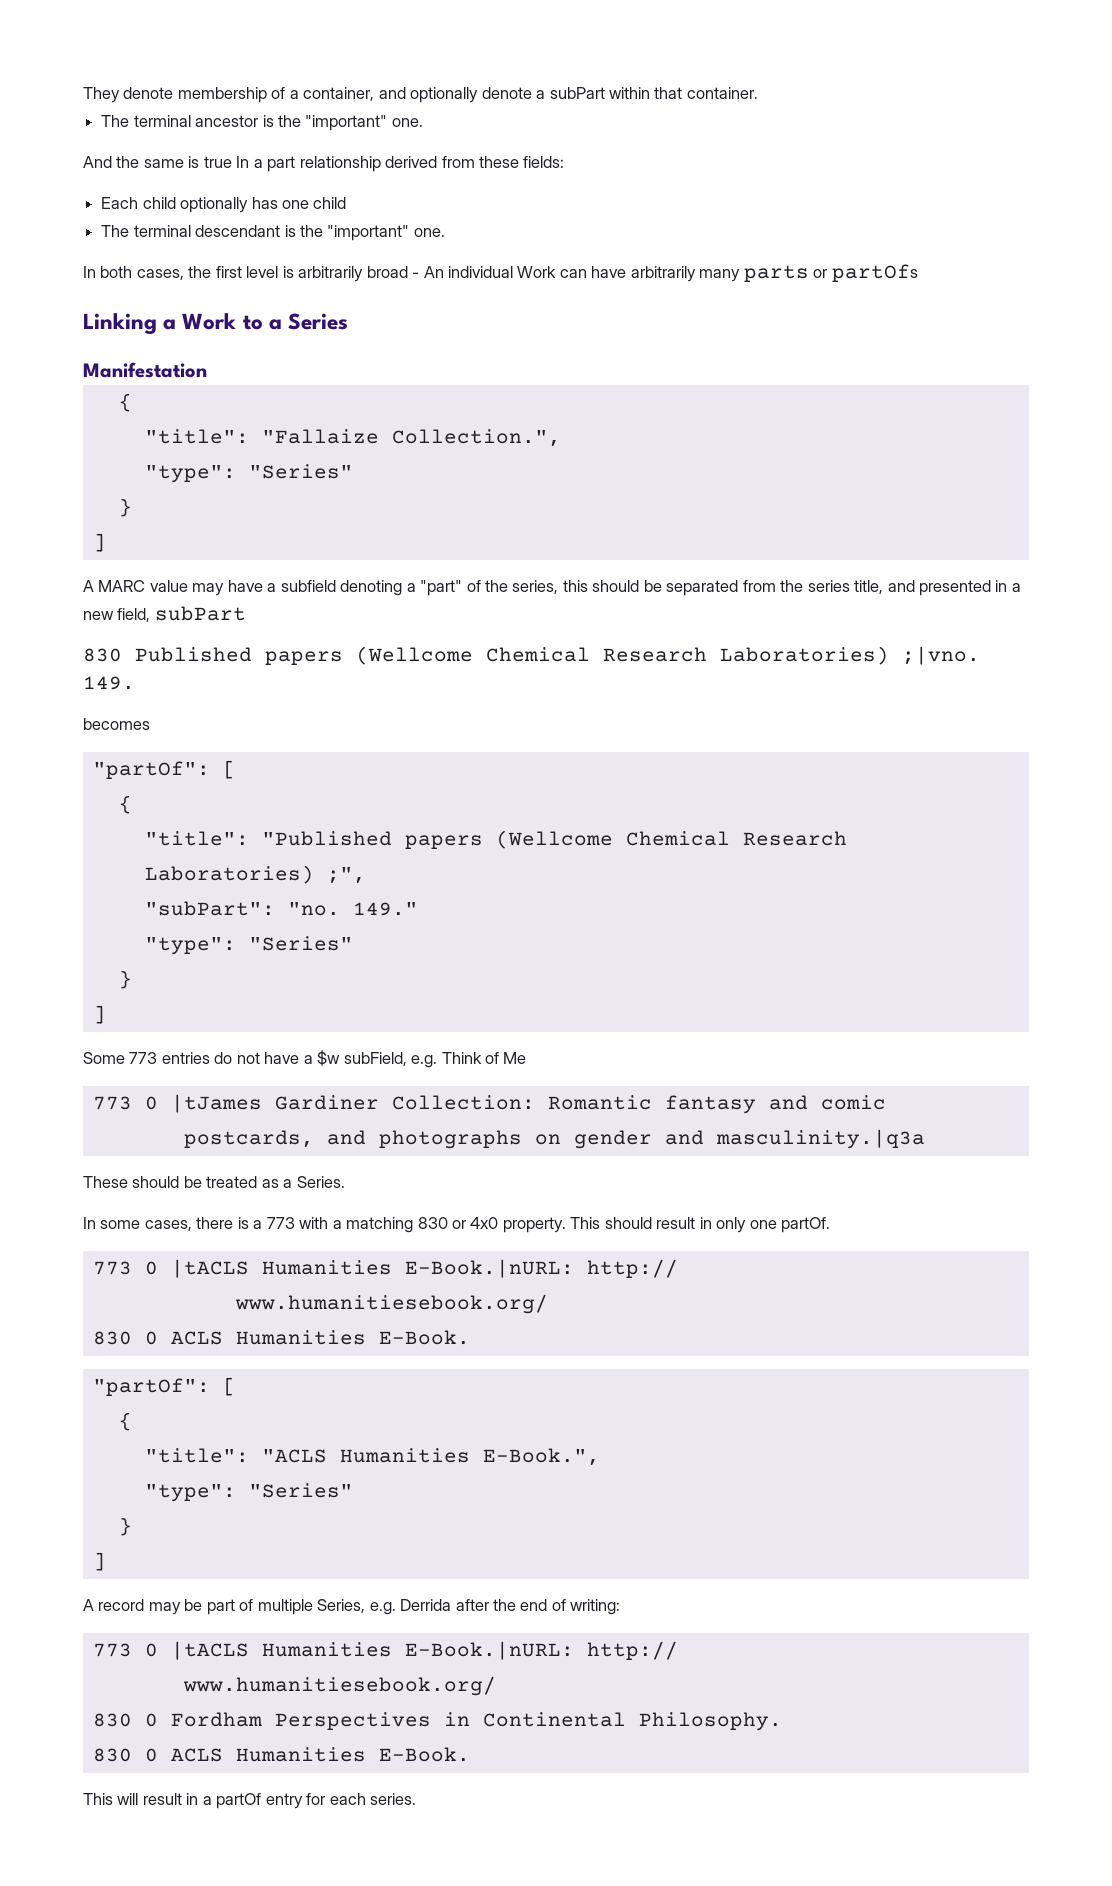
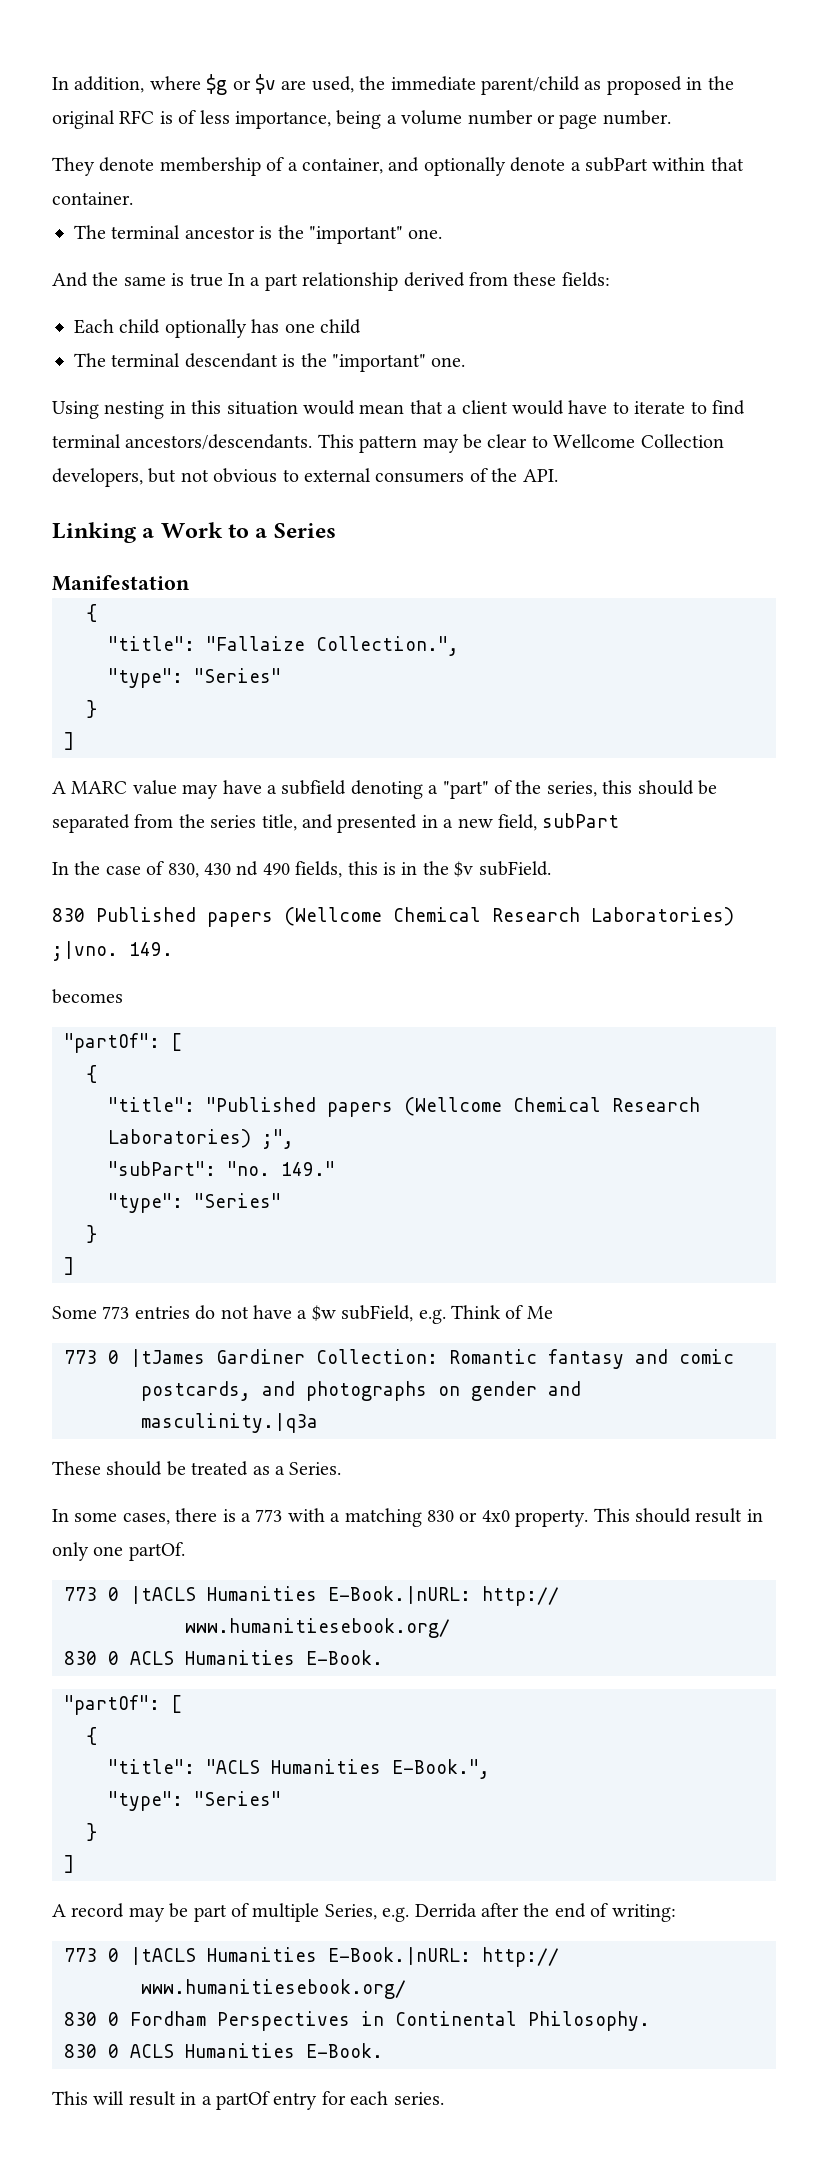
+ In addition, where $g or $v are used, the immediate parent/child as proposed in the original RFC is of less importance, being a volume number or page number.
- In both cases, the first level is arbitrarily broad - An individual Work can have arbitrarily many parts or partOfs
+ Using nesting in this situation would mean that a client would have to iterate to find terminal ancestors/descendants. This pattern may be clear to Wellcome Collection developers, but not obvious to external consumers of the API.
+ In the case of 830, 430 nd 490 fields, this is in the $v subField.

